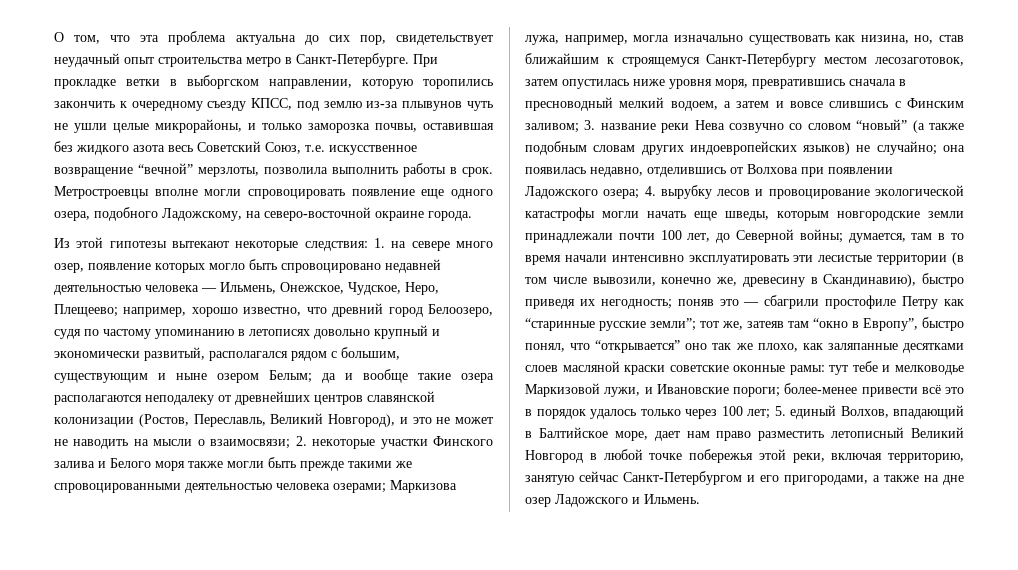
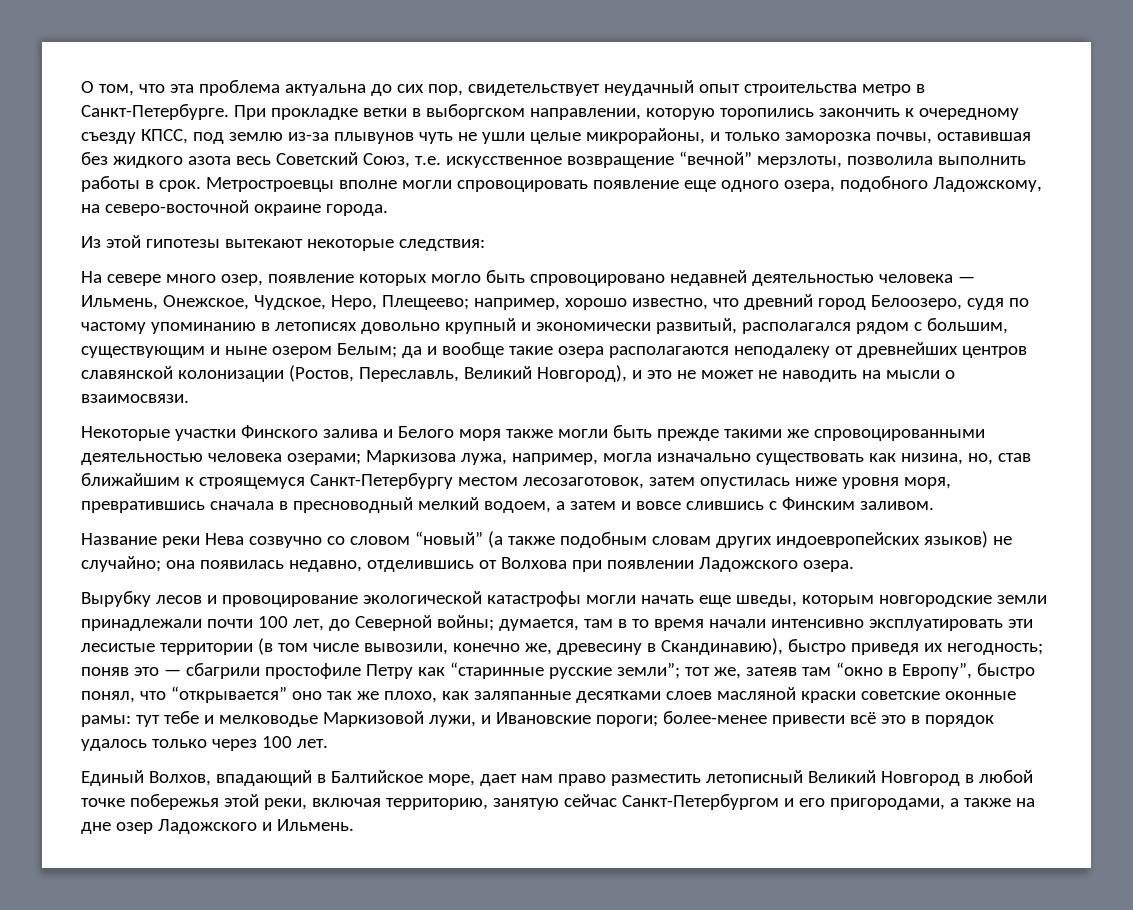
- Из этой гипотезы вытекают некоторые следствия: 1. на севере много озер, появление которых могло быть спровоцировано недавней деятельностью человека — Ильмень, Онежское, Чудское, Неро, Плещеево;
+ Из этой гипотезы вытекают некоторые следствия:
+ На севере много озер, появление которых могло быть спровоцировано недавней деятельностью человека — Ильмень, Онежское, Чудское, Неро, Плещеево;
- да и вообще такие озера располагаются неподалеку от древнейших центров славянской колонизации (Ростов, Переславль, Великий Новгород), и это не может не наводить на мысли о взаимосвязи; 2. некоторые участки Финского залива и Белого моря также могли быть прежде такими же спровоцированными деятельностью человека озерами;
+ да и вообще такие озера располагаются неподалеку от древнейших центров славянской колонизации (Ростов, Переславль, Великий Новгород), и это не может не наводить на мысли о взаимосвязи.
+ Некоторые участки Финского залива и Белого моря также могли быть прежде такими же спровоцированными деятельностью человека озерами;
- Маркизова лужа, например, могла изначально существовать как низина, но, став ближайшим к строящемуся Санкт-Петербургу местом лесозаготовок, затем опустилась ниже уровня моря, превратившись сначала в пресноводный мелкий водоем, а затем и вовсе слившись с Финским заливом; 3. название реки Нева созвучно со словом “новый” (а также подобным словам других индоевропейских языков) не случайно;
+ Маркизова лужа, например, могла изначально существовать как низина, но, став ближайшим к строящемуся Санкт-Петербургу местом лесозаготовок, затем опустилась ниже уровня моря, превратившись сначала в пресноводный мелкий водоем, а затем и вовсе слившись с Финским заливом.
+ Название реки Нева созвучно со словом “новый” (а также подобным словам других индоевропейских языков) не случайно;
- она появилась недавно, отделившись от Волхова при появлении Ладожского озера; 4. вырубку лесов и провоцирование экологической катастрофы могли начать еще шведы, которым новгородские земли принадлежали почти 100 лет, до Северной войны;
+ она появилась недавно, отделившись от Волхова при появлении Ладожского озера.
+ Вырубку лесов и провоцирование экологической катастрофы могли начать еще шведы, которым новгородские земли принадлежали почти 100 лет, до Северной войны;
- более-менее привести всё это в порядок удалось только через 100 лет; 5. единый Волхов, впадающий в Балтийское море, дает нам право разместить летописный Великий Новгород в любой точке побережья этой реки, включая территорию, занятую сейчас Санкт-Петербургом и его пригородами, а также на дне озер Ладожского и Ильмень.
+ более-менее привести всё это в порядок удалось только через 100 лет.
+ Единый Волхов, впадающий в Балтийское море, дает нам право разместить летописный Великий Новгород в любой точке побережья этой реки, включая территорию, занятую сейчас Санкт-Петербургом и его пригородами, а также на дне озер Ладожского и Ильмень.

